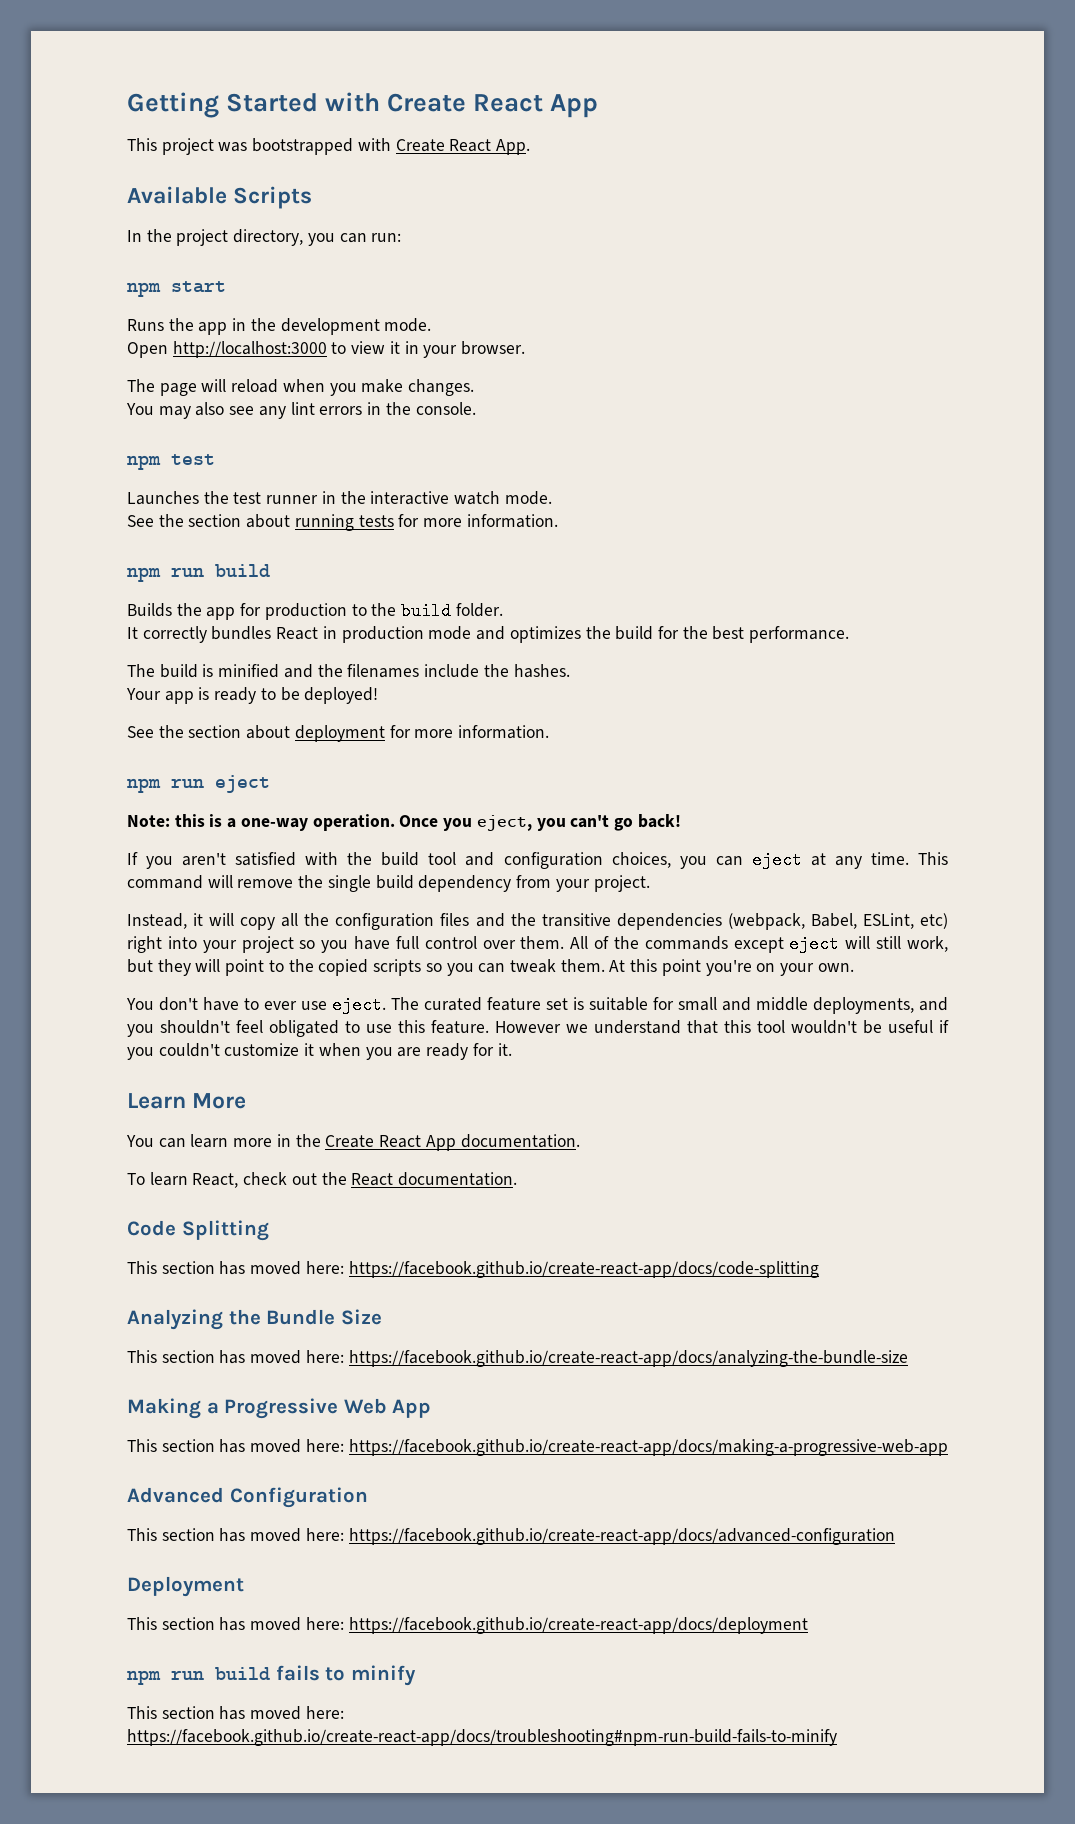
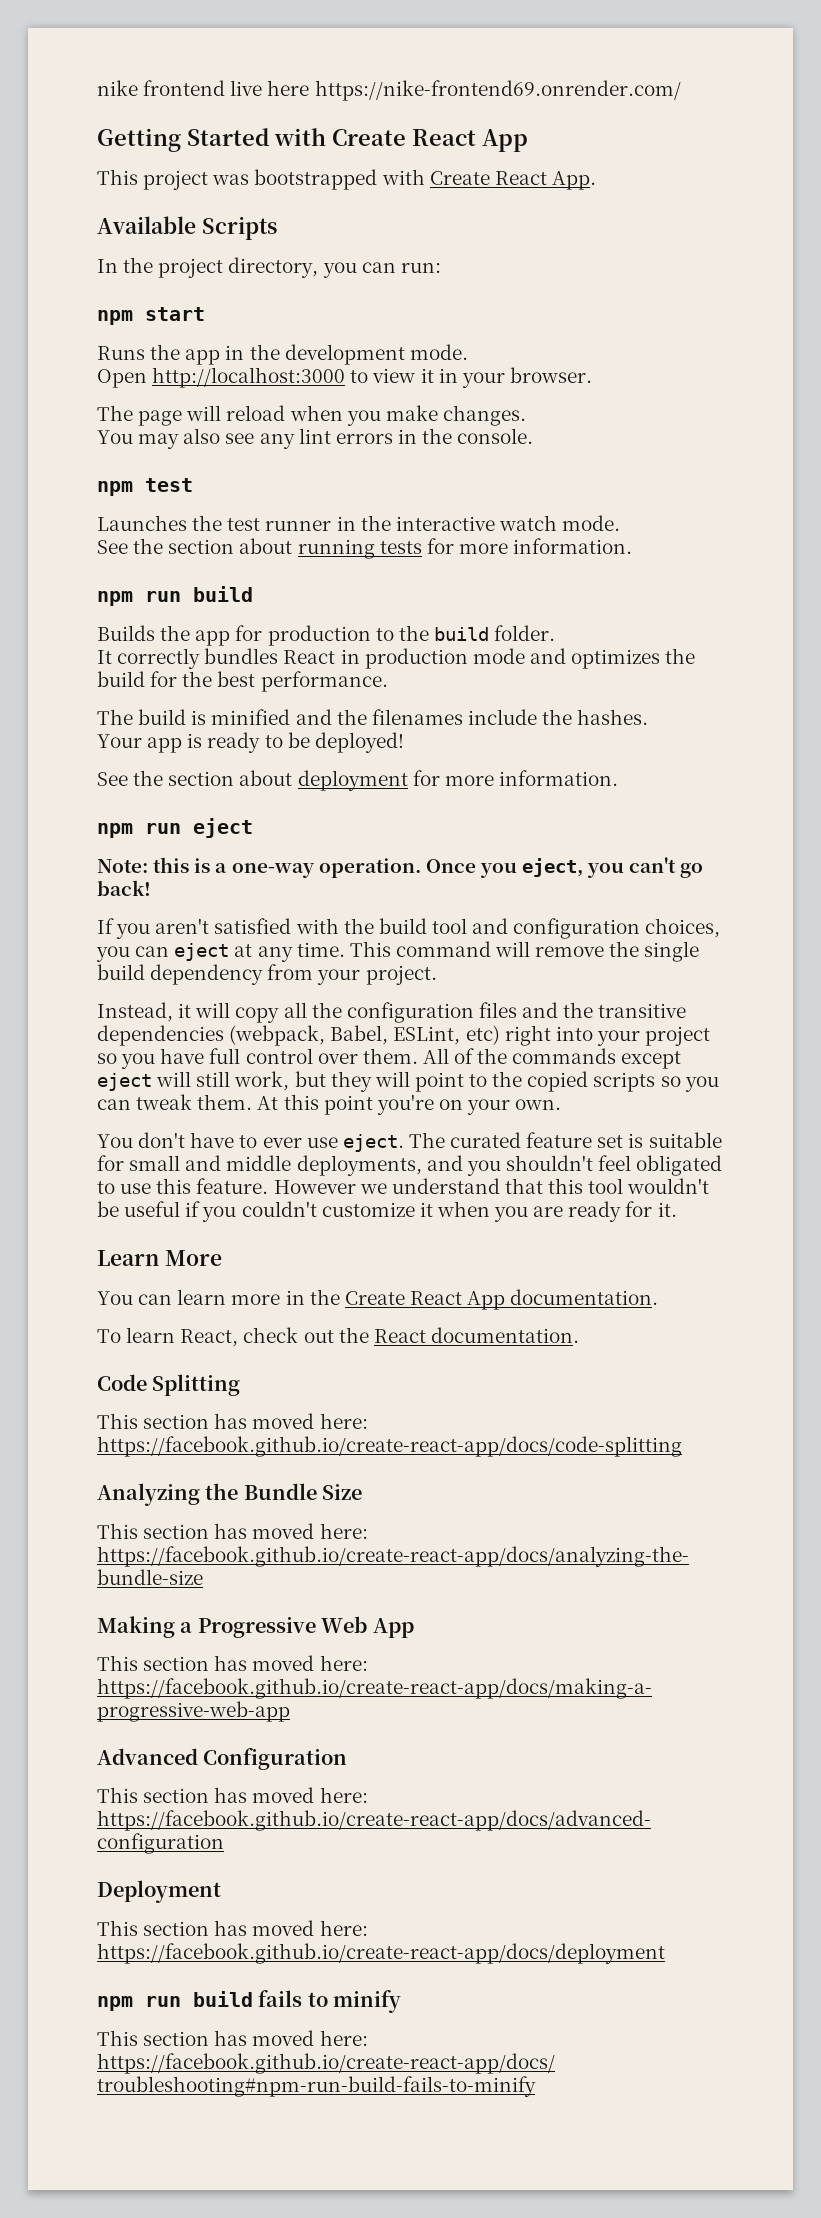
+ nike frontend live here https://nike-frontend69.onrender.com/

